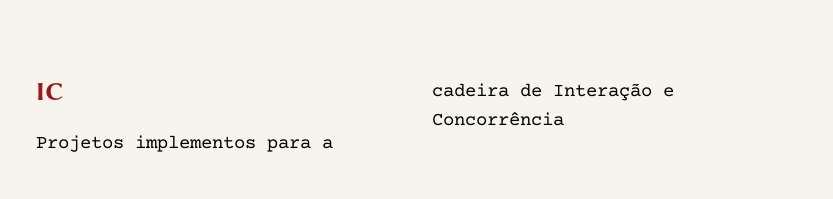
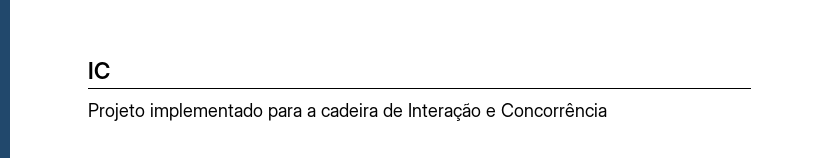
- Projetos implementos para a cadeira de Interação e Concorrência
+ Projeto implementado para a cadeira de Interação e Concorrência

